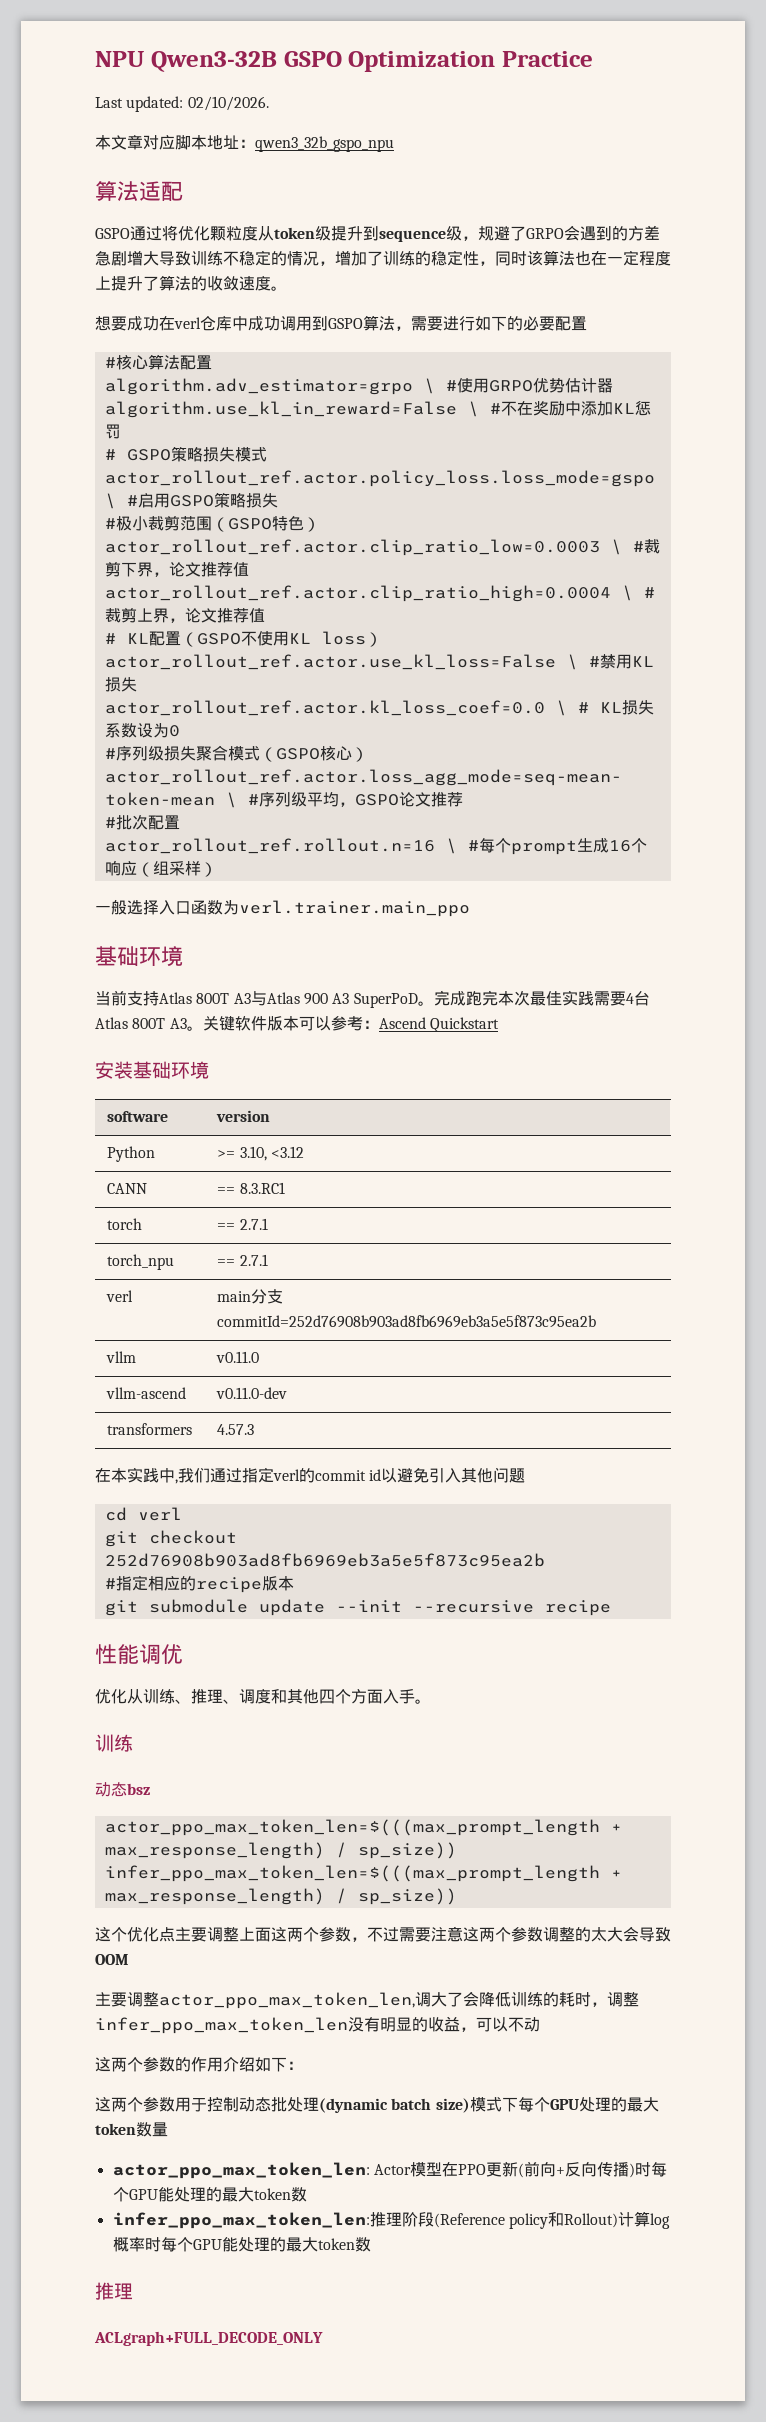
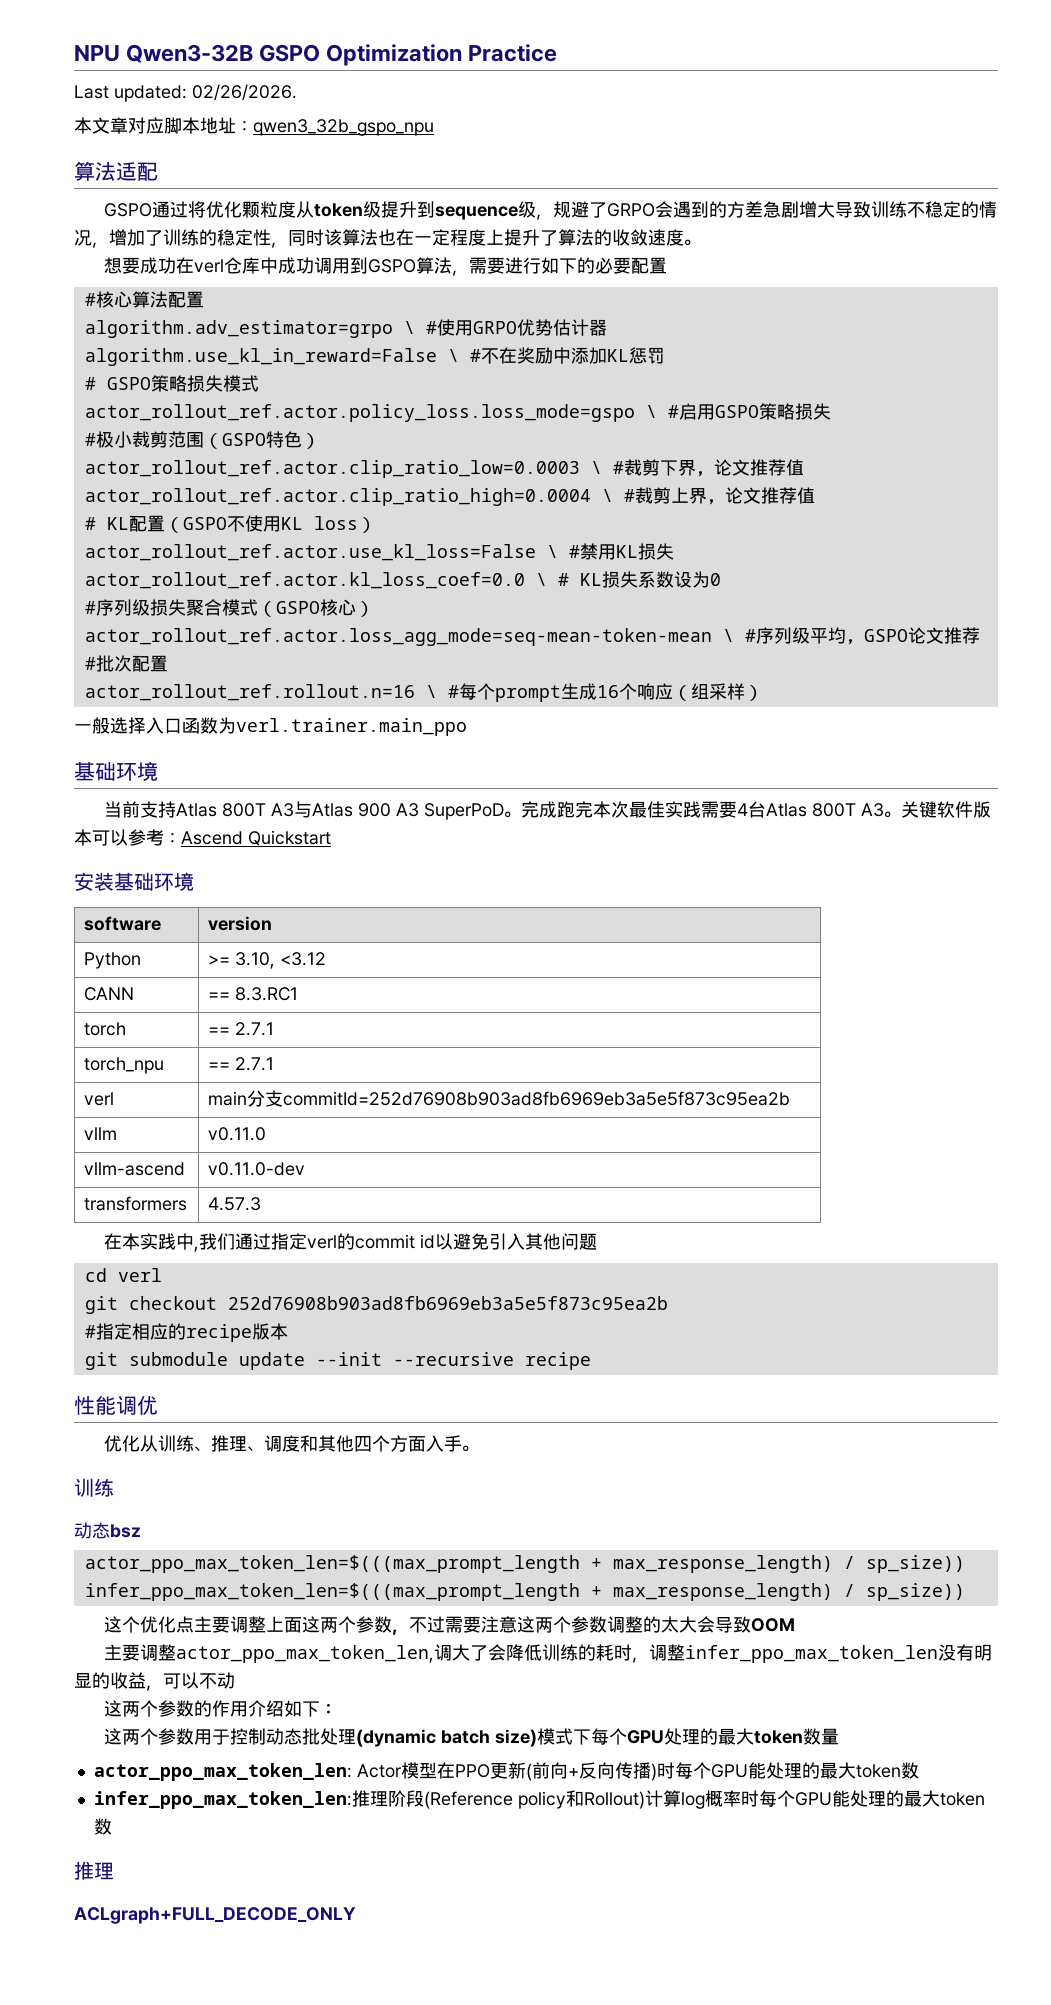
- Last updated: 02/10/2026.
+ Last updated: 02/26/2026.

